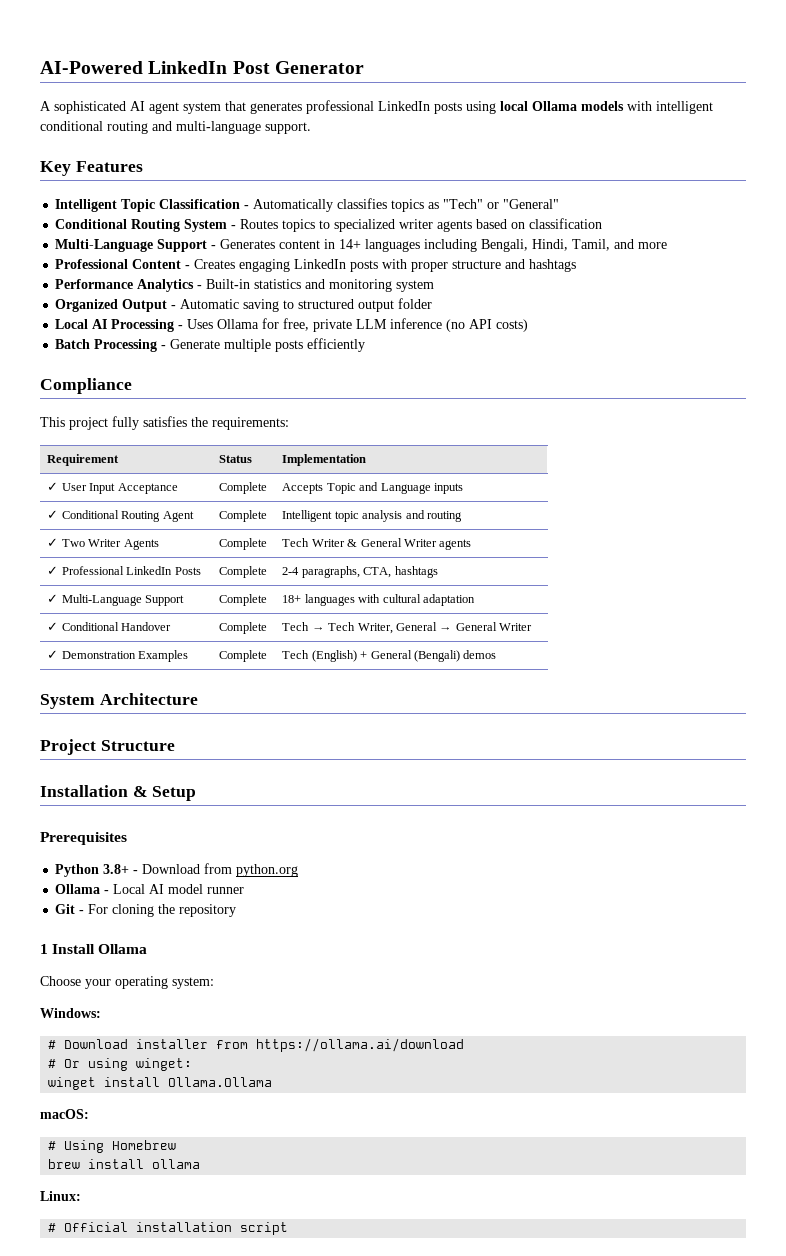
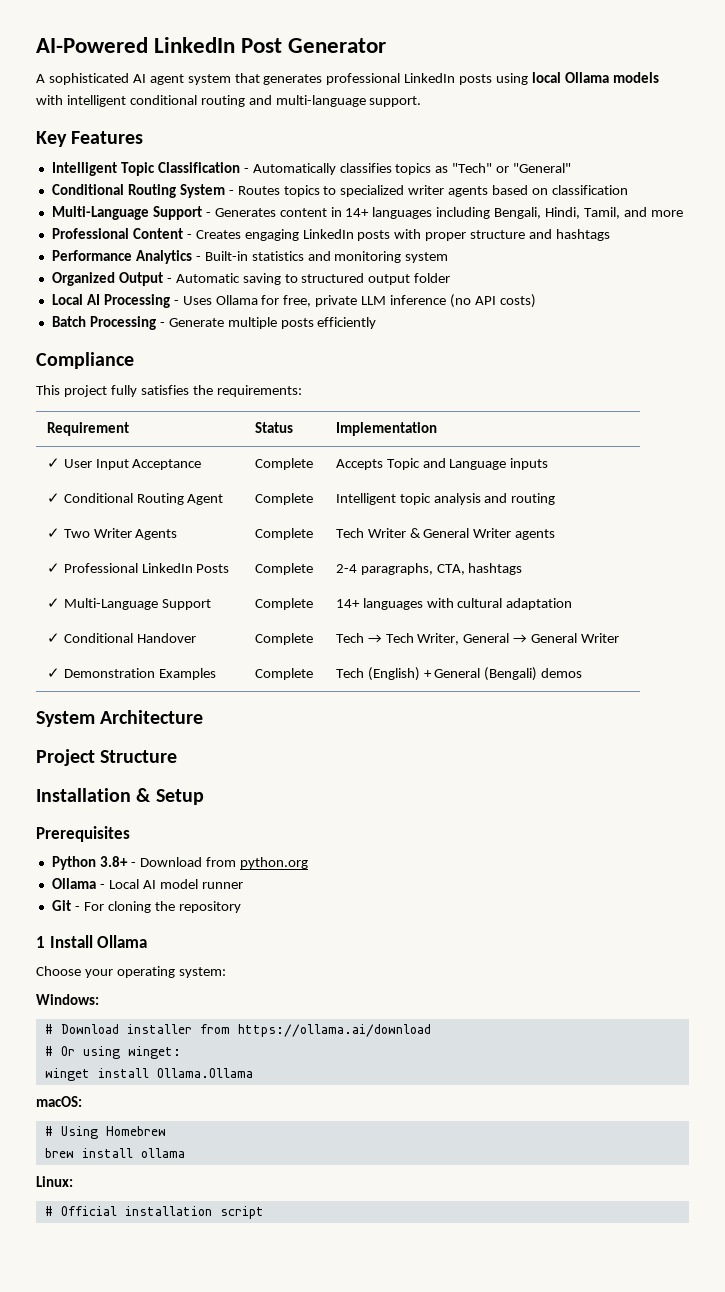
- ✓ Multi-Language Support | Complete | 18+ languages with cultural adaptation
+ ✓ Multi-Language Support | Complete | 14+ languages with cultural adaptation

